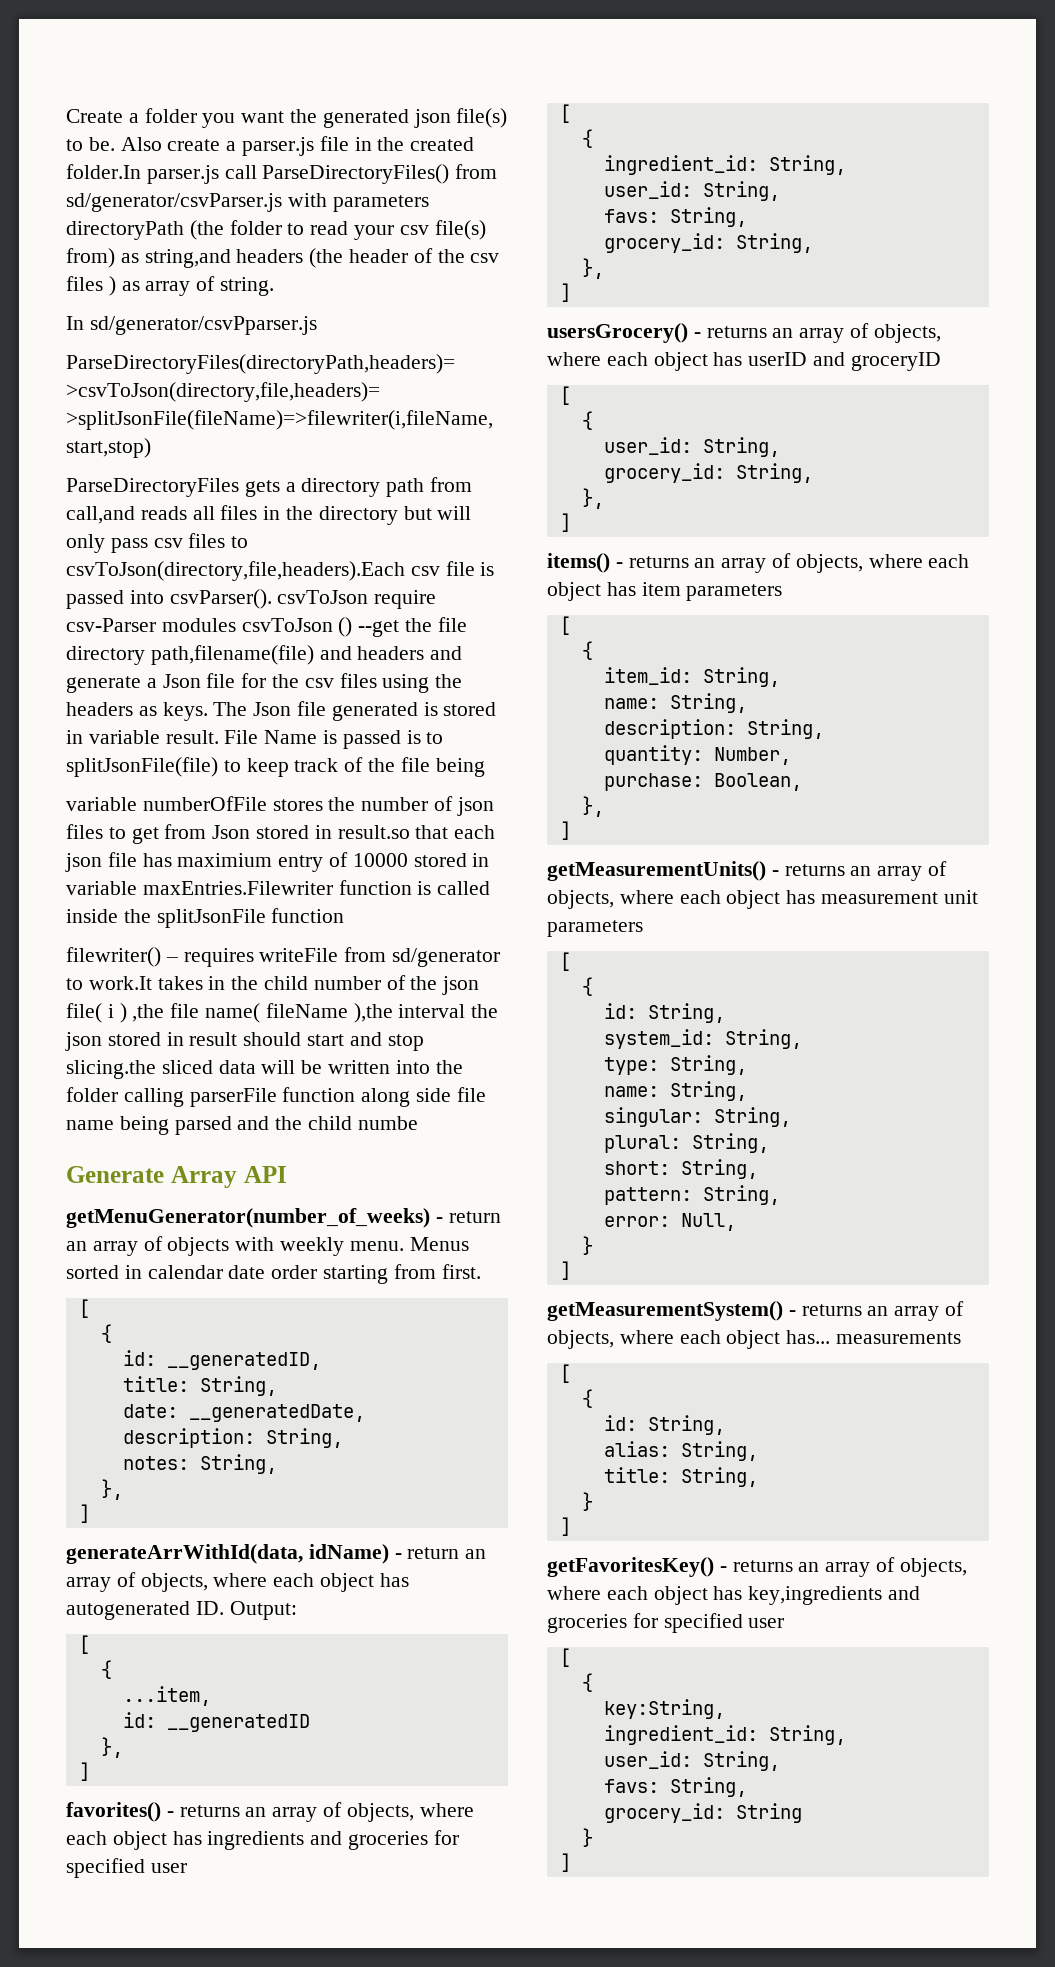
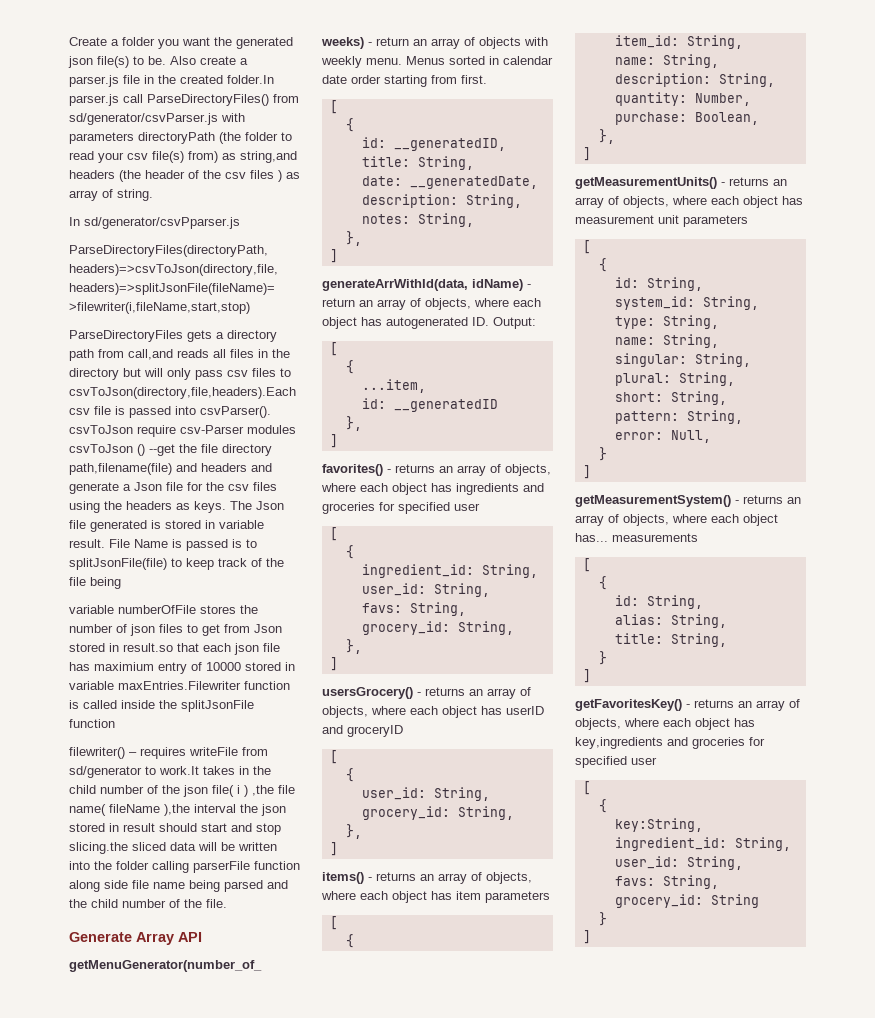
- filewriter() – requires writeFile from sd/generator to work.It takes in the child number of the json file( i ) ,the file name( fileName ),the interval the json stored in result should start and stop slicing.the sliced data will be written into the folder calling parserFile function along side file name being parsed and the child numbe
+ filewriter() – requires writeFile from sd/generator to work.It takes in the child number of the json file( i ) ,the file name( fileName ),the interval the json stored in result should start and stop slicing.the sliced data will be written into the folder calling parserFile function along side file name being parsed and the child number of the file.

